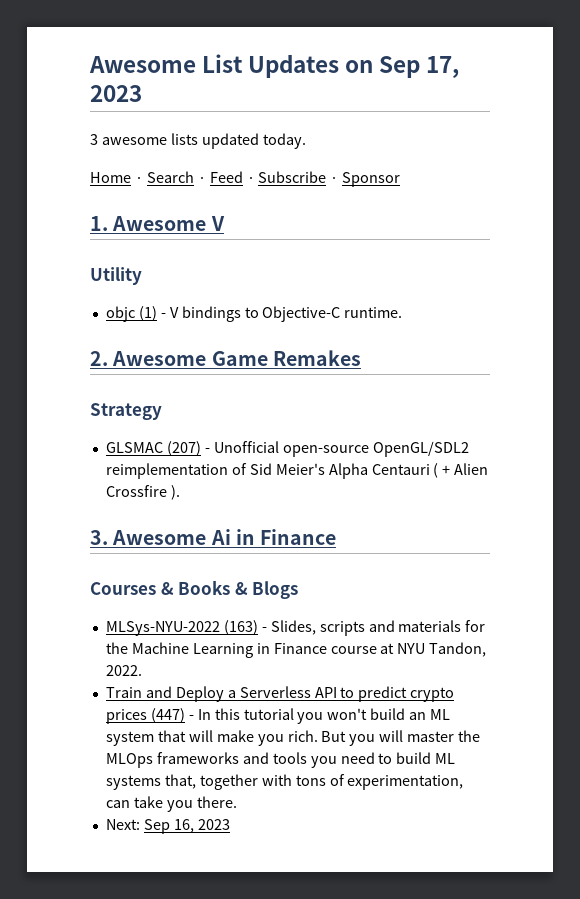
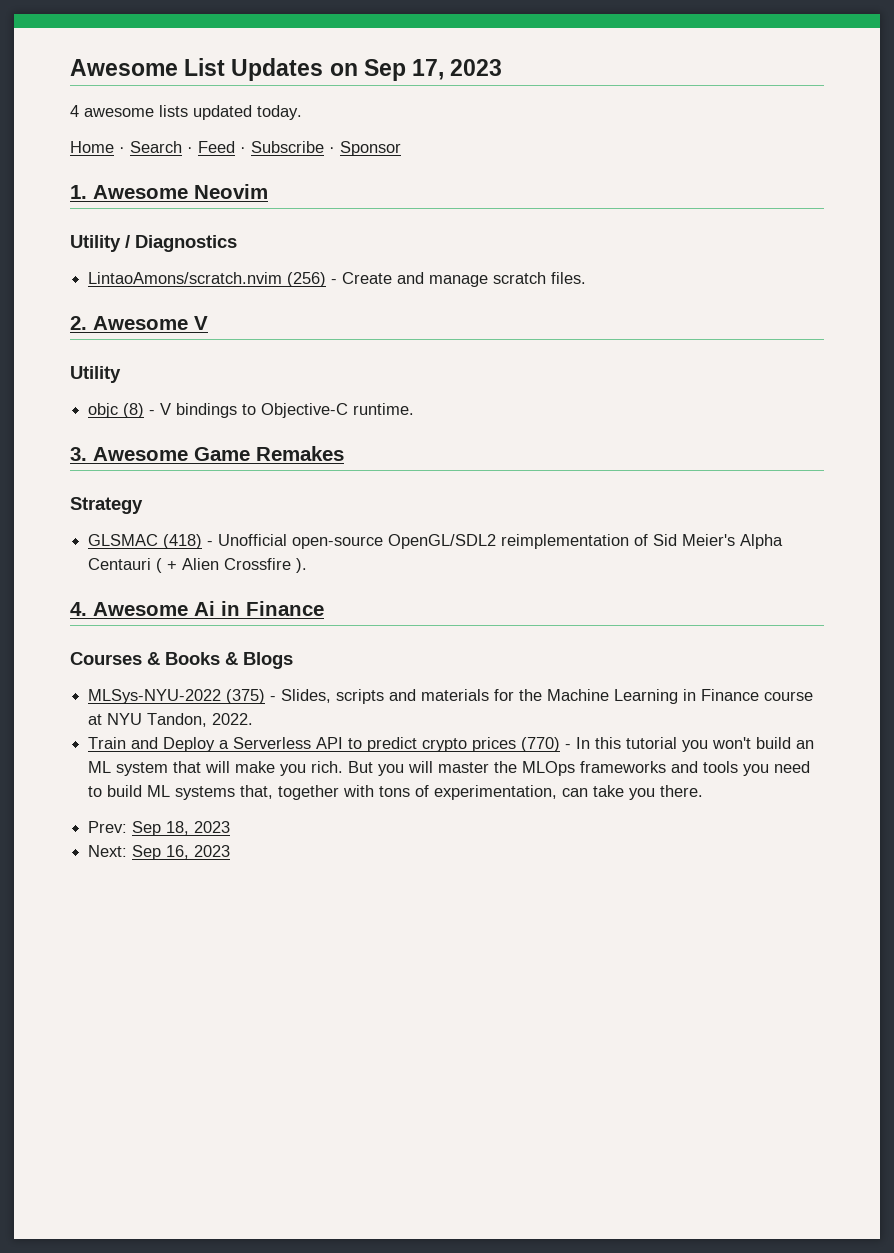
- 3 awesome lists updated today.
+ 4 awesome lists updated today.
- 1. Awesome V
+ 1. Awesome Neovim
+ Utility / Diagnostics
+ LintaoAmons/scratch.nvim (256) - Create and manage scratch files.
+ 2. Awesome V
- objc (1) - V bindings to Objective-C runtime.
+ objc (8) - V bindings to Objective-C runtime.
- 2. Awesome Game Remakes
+ 3. Awesome Game Remakes
- GLSMAC (207) - Unofficial open-source OpenGL/SDL2 reimplementation of Sid Meier's Alpha Centauri ( + Alien Crossfire ).
+ GLSMAC (418) - Unofficial open-source OpenGL/SDL2 reimplementation of Sid Meier's Alpha Centauri ( + Alien Crossfire ).
- 3. Awesome Ai in Finance
+ 4. Awesome Ai in Finance
- MLSys-NYU-2022 (163) - Slides, scripts and materials for the Machine Learning in Finance course at NYU Tandon, 2022.
+ MLSys-NYU-2022 (375) - Slides, scripts and materials for the Machine Learning in Finance course at NYU Tandon, 2022.
- Train and Deploy a Serverless API to predict crypto prices (447) - In this tutorial you won't build an ML system that will make you rich.
+ Train and Deploy a Serverless API to predict crypto prices (770) - In this tutorial you won't build an ML system that will make you rich.
+ Prev: Sep 18, 2023

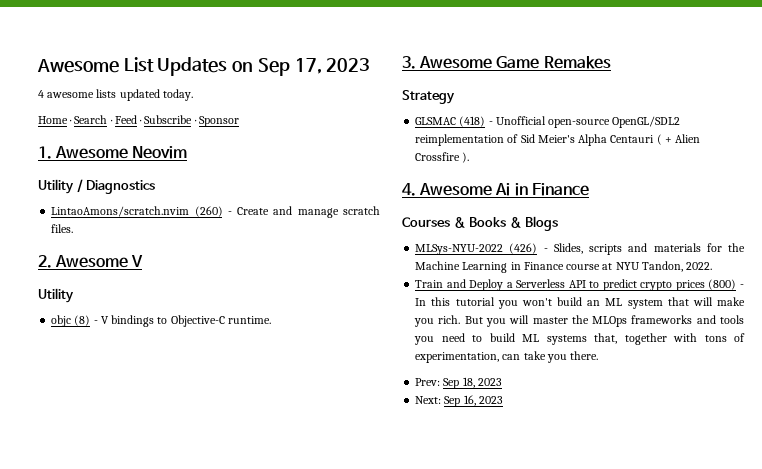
- LintaoAmons/scratch.nvim (256) - Create and manage scratch files.
+ LintaoAmons/scratch.nvim (260) - Create and manage scratch files.
- MLSys-NYU-2022 (375) - Slides, scripts and materials for the Machine Learning in Finance course at NYU Tandon, 2022.
+ MLSys-NYU-2022 (426) - Slides, scripts and materials for the Machine Learning in Finance course at NYU Tandon, 2022.
- Train and Deploy a Serverless API to predict crypto prices (770) - In this tutorial you won't build an ML system that will make you rich.
+ Train and Deploy a Serverless API to predict crypto prices (800) - In this tutorial you won't build an ML system that will make you rich.

